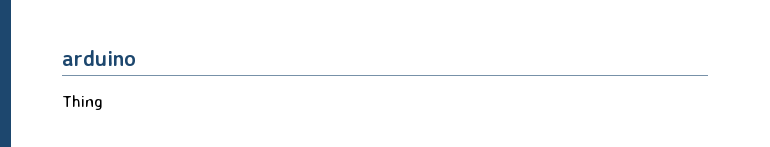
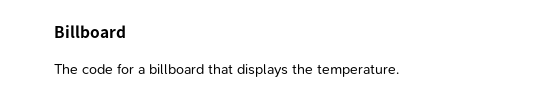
- arduino
- Thing
+ Billboard
+ The code for a billboard that displays the temperature.

